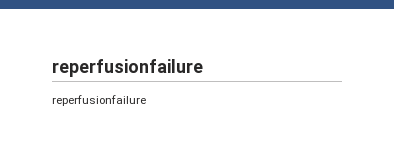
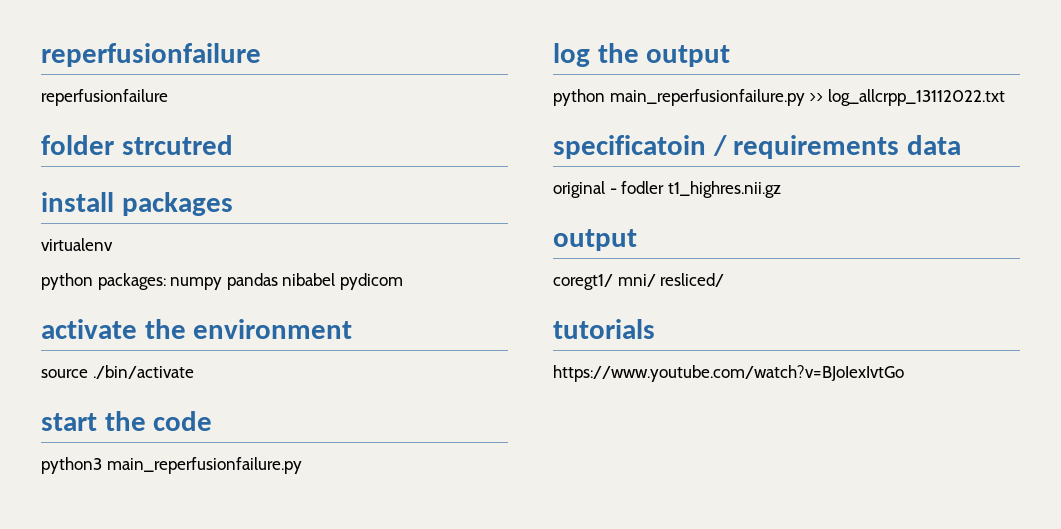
+ folder strcutred
+ install packages
+ virtualenv
+ python packages: numpy pandas nibabel pydicom
+ activate the environment
+ source ./bin/activate
+ start the code
+ python3 main_reperfusionfailure.py
+ log the output
+ python main_reperfusionfailure.py >> log_allcrpp_13112022.txt
+ specificatoin / requirements data
+ original - fodler t1_highres.nii.gz
+ output
+ coregt1/ mni/ resliced/
+ tutorials
+ https://www.youtube.com/watch?v=BJoIexIvtGo

